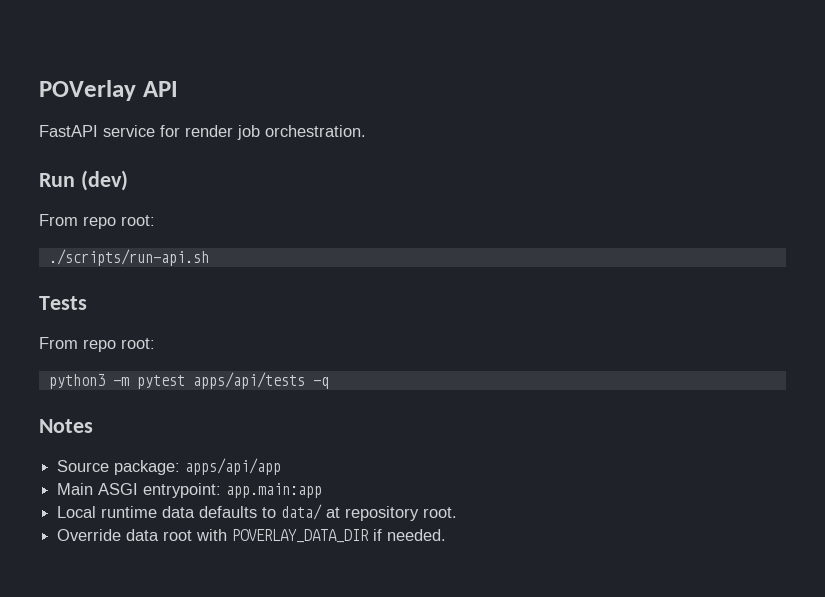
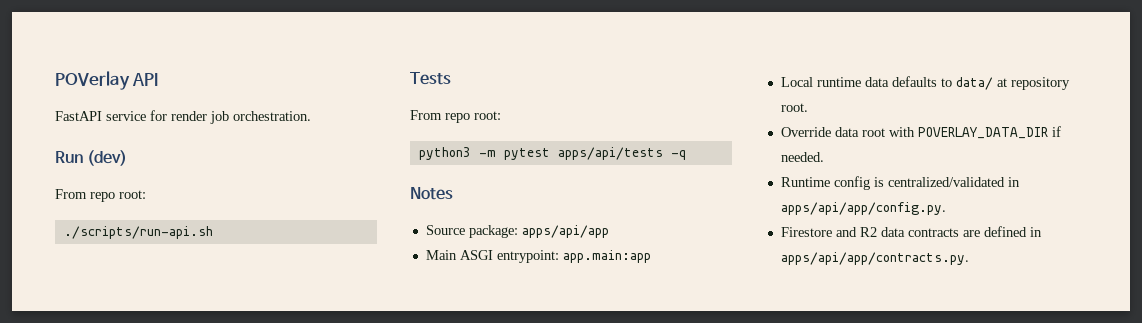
+ Runtime config is centralized/validated in apps/api/app/config.py.
+ Firestore and R2 data contracts are defined in apps/api/app/contracts.py.

